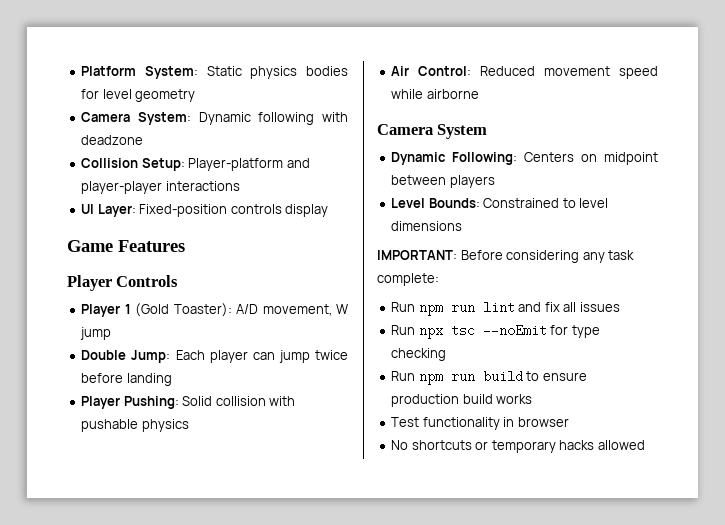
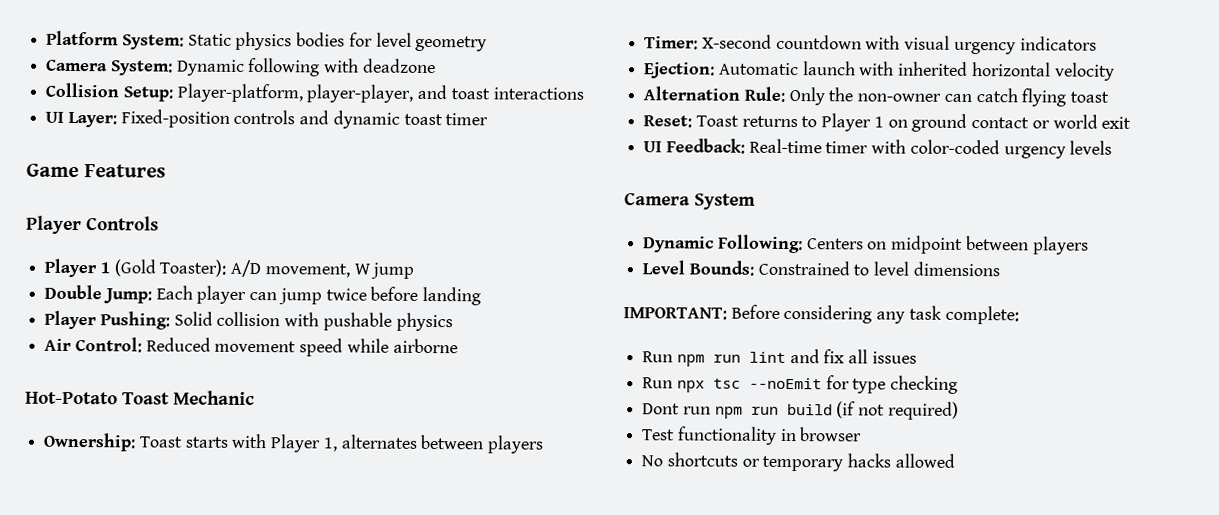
- Collision Setup: Player-platform and player-player interactions
+ Collision Setup: Player-platform, player-player, and toast interactions
- UI Layer: Fixed-position controls display
+ UI Layer: Fixed-position controls and dynamic toast timer
+ Hot-Potato Toast Mechanic
+ Ownership: Toast starts with Player 1, alternates between players
+ Timer: X-second countdown with visual urgency indicators
+ Ejection: Automatic launch with inherited horizontal velocity
+ Alternation Rule: Only the non-owner can catch flying toast
+ Reset: Toast returns to Player 1 on ground contact or world exit
+ UI Feedback: Real-time timer with color-coded urgency levels
- Run npm run build to ensure production build works
+ Dont run npm run build (if not required)

